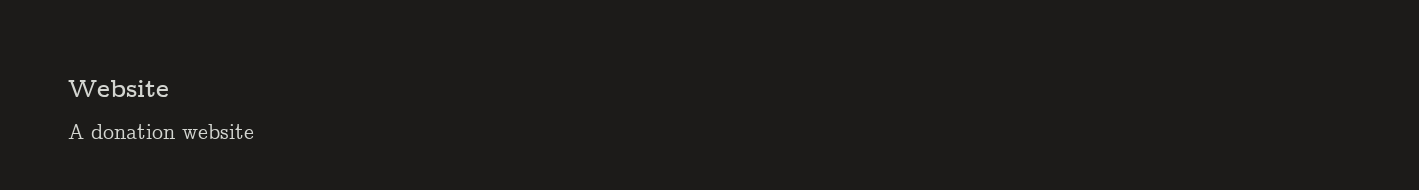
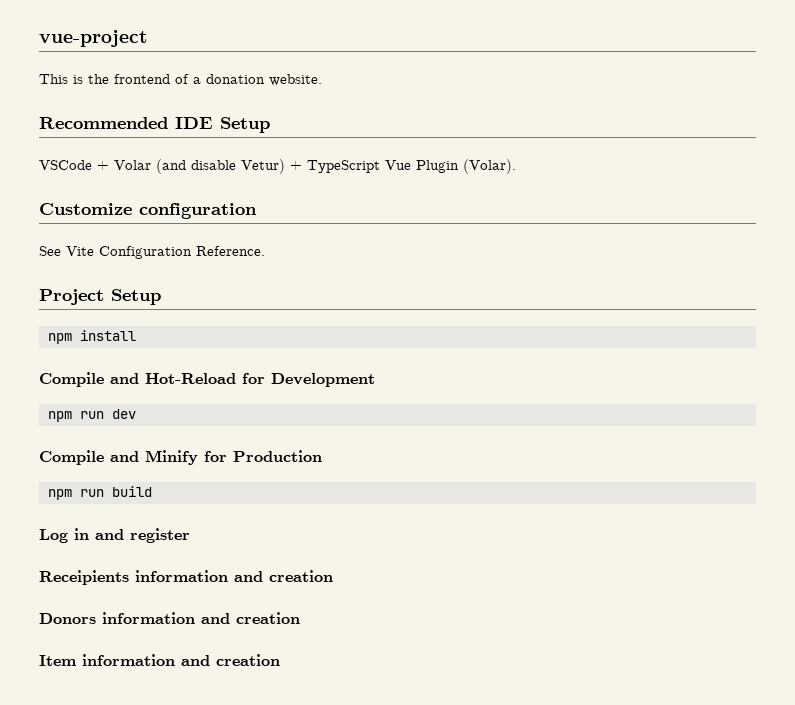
- Website
- A donation website
+ vue-project
+ This is the frontend of a donation website.
+ Recommended IDE Setup
+ VSCode + Volar (and disable Vetur) + TypeScript Vue Plugin (Volar).
+ Customize configuration
+ See Vite Configuration Reference.
+ Project Setup
+ npm install
+ Compile and Hot-Reload for Development
+ npm run dev
+ Compile and Minify for Production
+ npm run build
+ Log in and register
+ Receipients information and creation
+ Donors information and creation
+ Item information and creation

